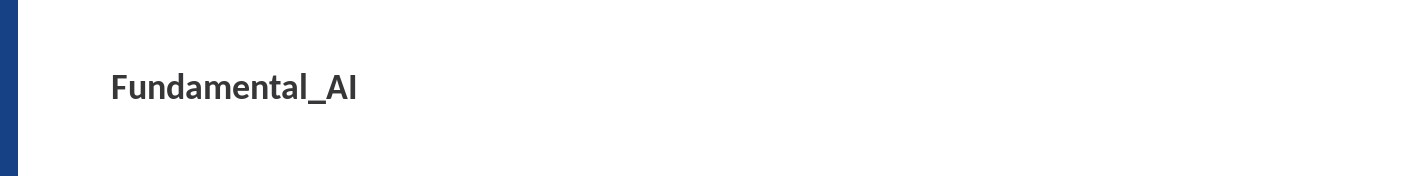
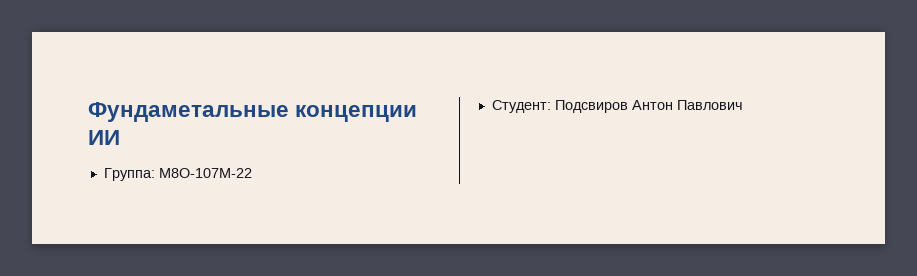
- Fundamental_AI
+ Фундаметальные концепции ИИ
+ Группа: М8О-107М-22
+ Студент: Подсвиров Антон Павлович

